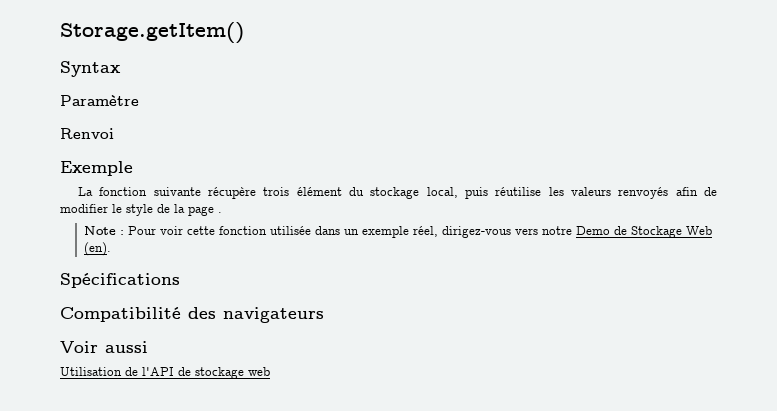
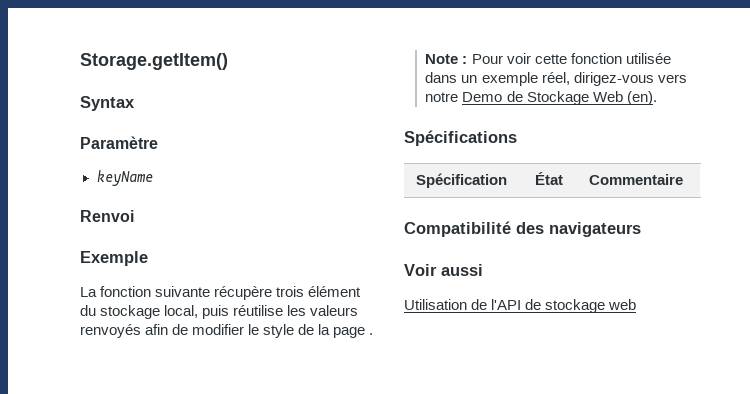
+ keyName
+ Spécification | État | Commentaire

